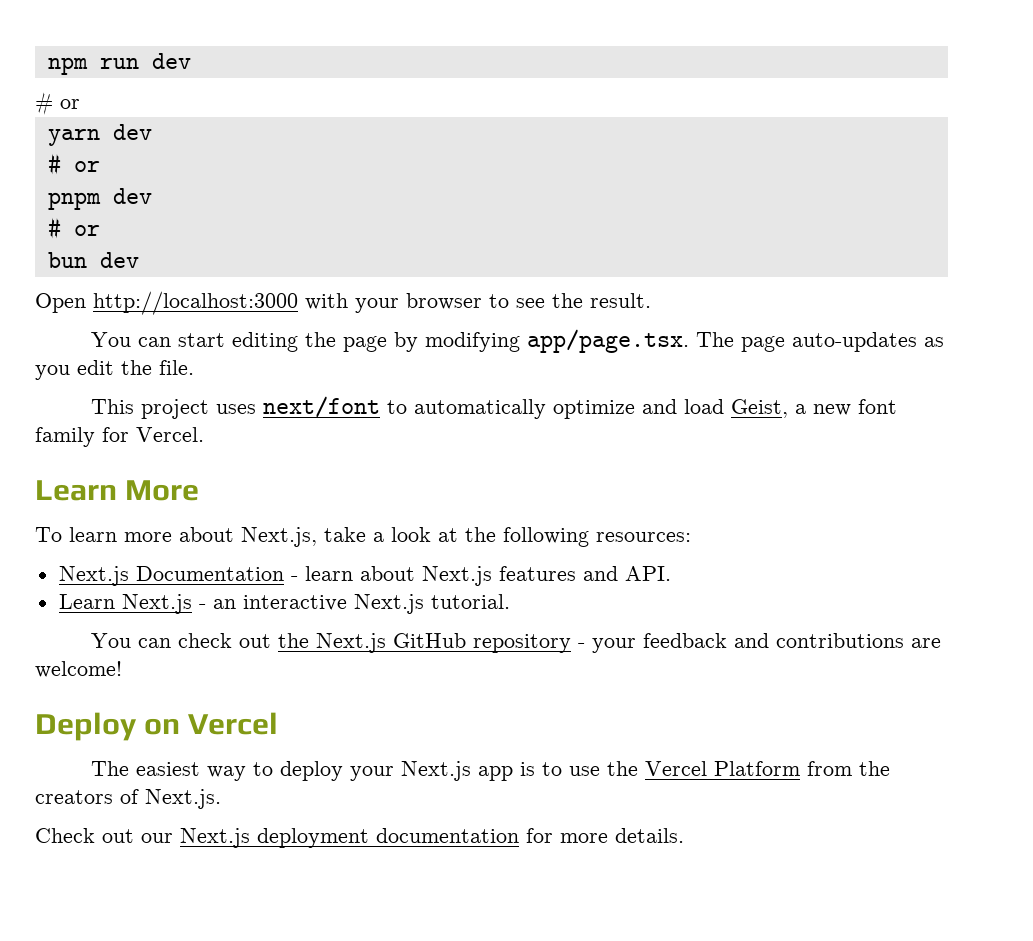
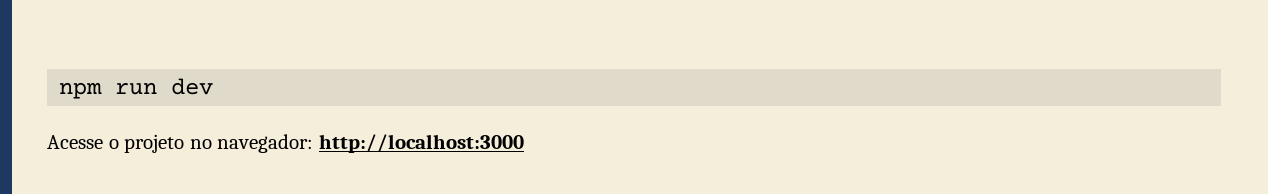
  npm run dev
- # or
- yarn dev
- # or
- pnpm dev
- # or
- bun dev
- Open http://localhost:3000 with your browser to see the result.
- You can start editing the page by modifying app/page.tsx. The page auto-updates as you edit the file.
- This project uses next/font to automatically optimize and load Geist, a new font family for Vercel.
- Learn More
- To learn more about Next.js, take a look at the following resources:
- Next.js Documentation - learn about Next.js features and API.
- Learn Next.js - an interactive Next.js tutorial.
- You can check out the Next.js GitHub repository - your feedback and contributions are welcome!
- Deploy on Vercel
- The easiest way to deploy your Next.js app is to use the Vercel Platform from the creators of Next.js.
- Check out our Next.js deployment documentation for more details.
+ Acesse o projeto no navegador: http://localhost:3000

